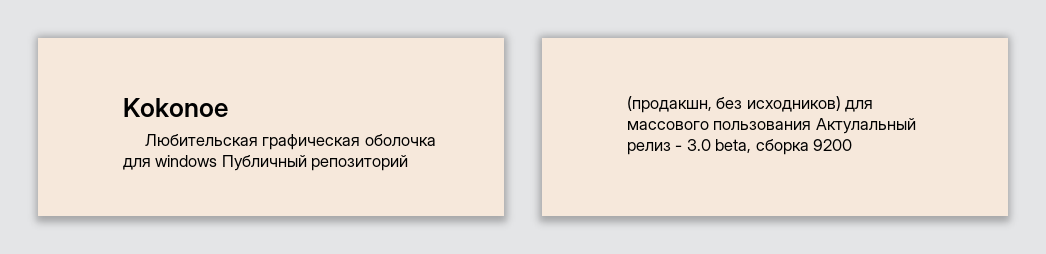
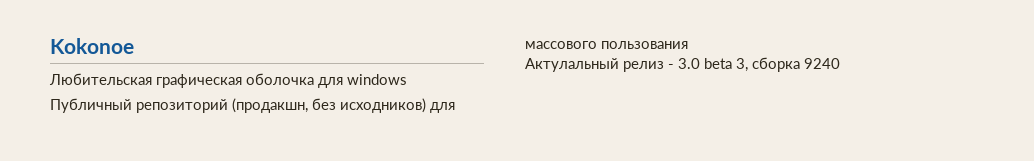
- Любительская графическая оболочка для windows Публичный репозиторий (продакшн, без исходников) для массового пользования Актулальный релиз - 3.0 beta, сборка 9200
+ Любительская графическая оболочка для windows
+ Публичный репозиторий (продакшн, без исходников) для массового пользования
+ Актулальный релиз - 3.0 beta 3, сборка 9240

